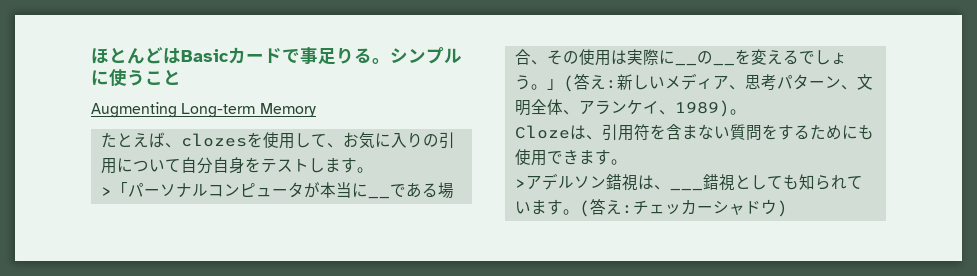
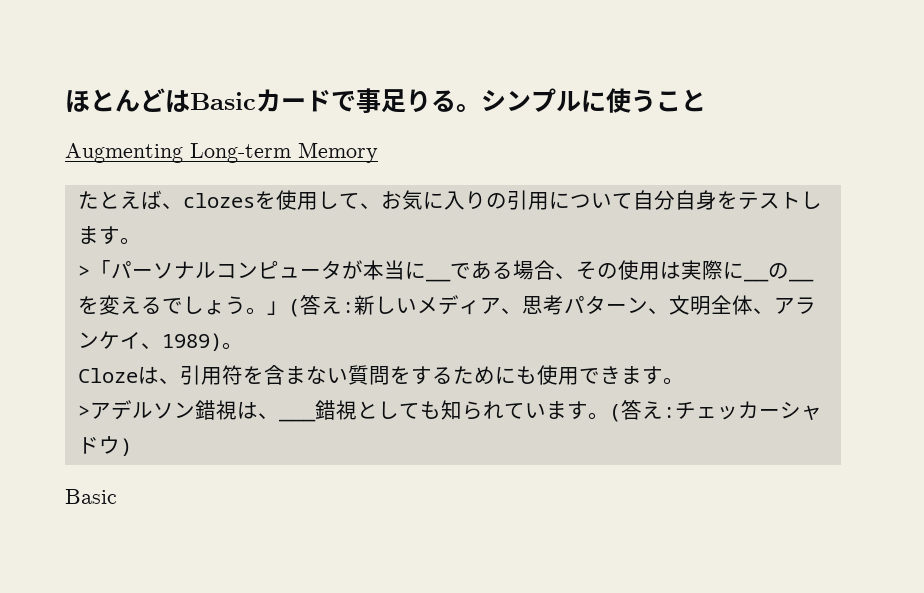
  (答え:チェッカーシャドウ)
+ Basic

